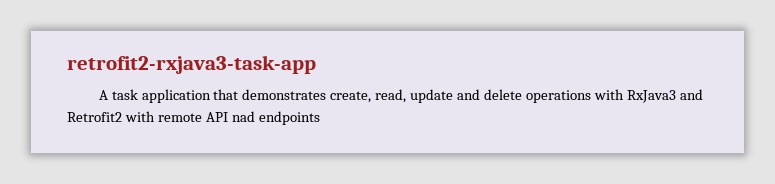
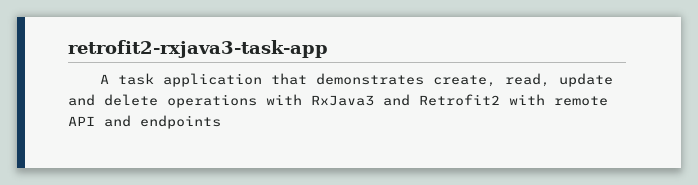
- A task application that demonstrates create, read, update and delete operations with RxJava3 and Retrofit2 with remote API nad endpoints
+ A task application that demonstrates create, read, update and delete operations with RxJava3 and Retrofit2 with remote API and endpoints

